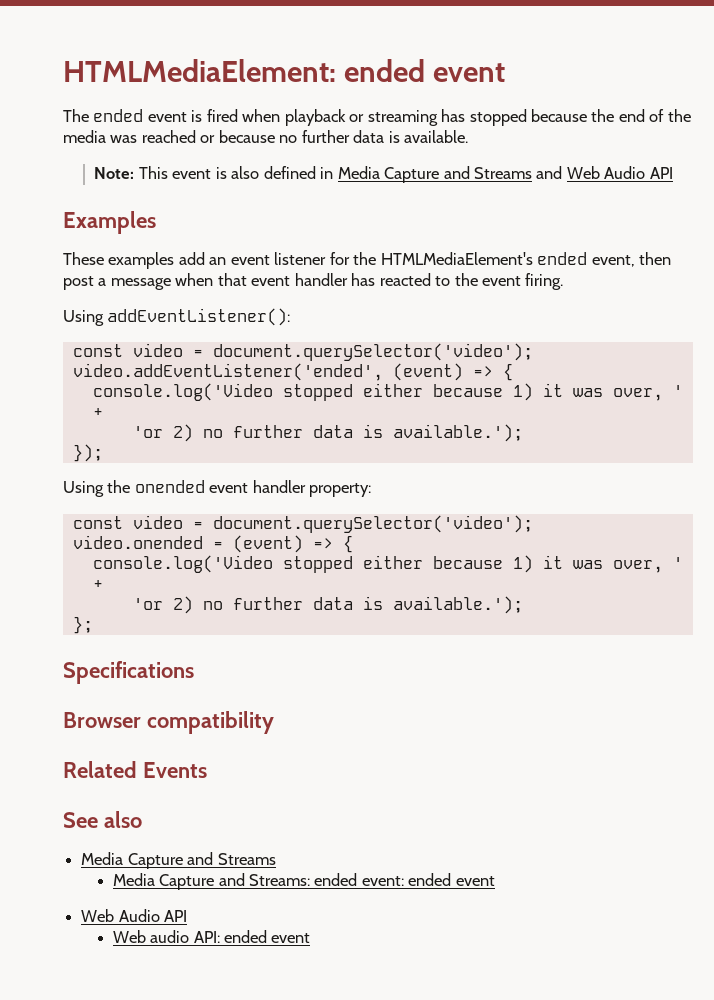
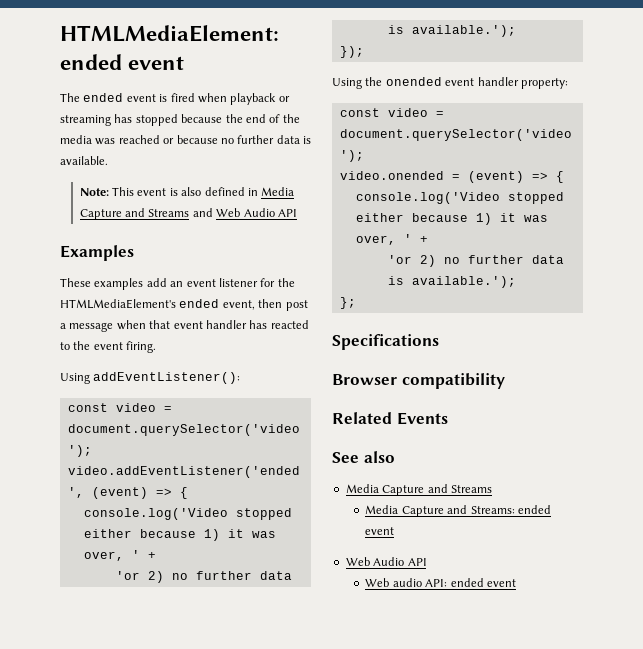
- Media Capture and Streams: ended event: ended event
+ Media Capture and Streams: ended event

